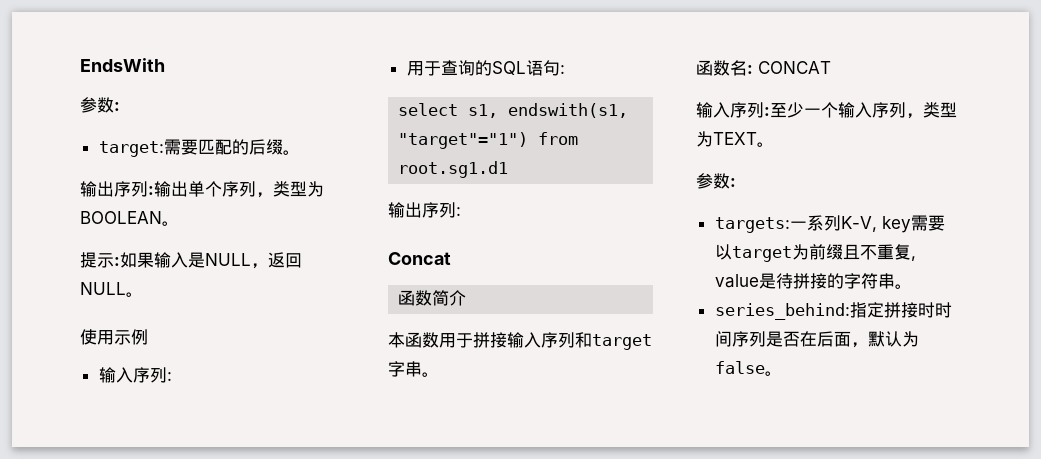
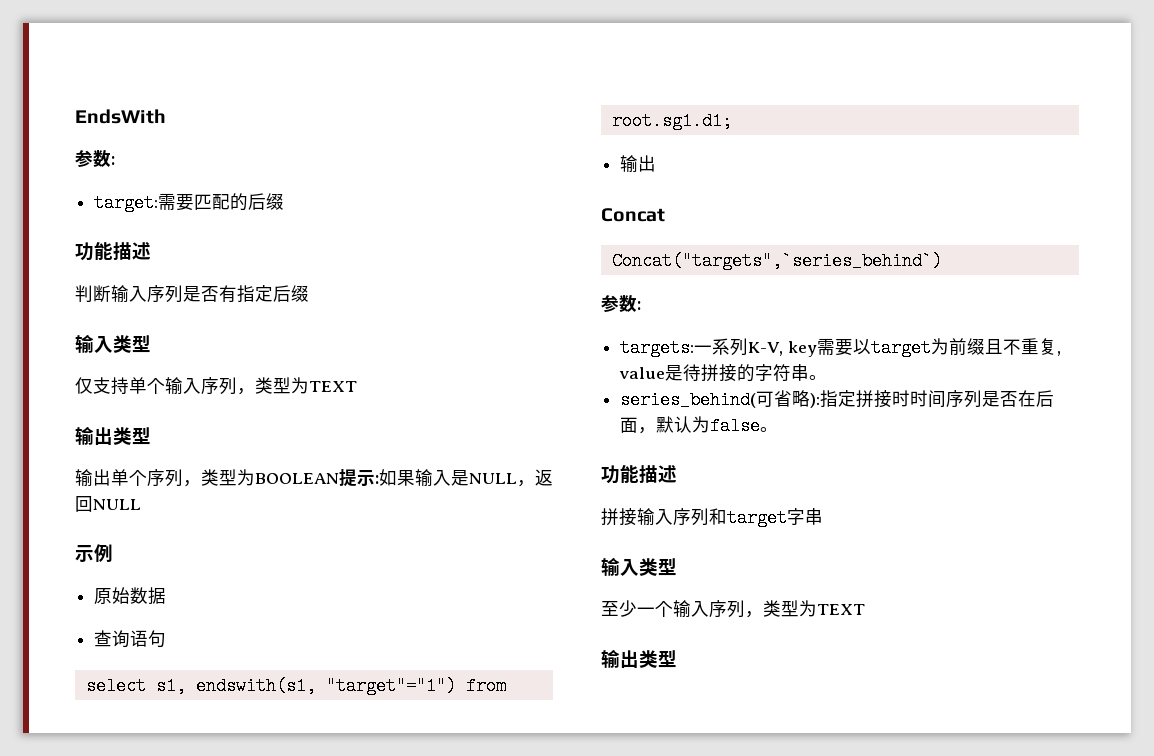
- target:需要匹配的后缀。
- 输出序列:输出单个序列，类型为BOOLEAN。
- 提示:如果输入是NULL，返回NULL。
- 使用示例
- 输入序列:
- 用于查询的SQL语句:
+ target:需要匹配的后缀
+ 功能描述
+ 判断输入序列是否有指定后缀
+ 输入类型
+ 仅支持单个输入序列，类型为TEXT
+ 输出类型
+ 输出单个序列，类型为BOOLEAN提示:如果输入是NULL，返回NULL
+ 示例
+ 原始数据
+ 查询语句
- select s1, endswith(s1, "target"="1") from root.sg1.d1
- 输出序列:
+ select s1, endswith(s1, "target"="1") from root.sg1.d1;
+ 输出
- 函数简介
- 本函数用于拼接输入序列和target字串。
- 函数名: CONCAT
- 输入序列:至少一个输入序列，类型为TEXT。
+ Concat("targets",`series_behind`)
- series_behind:指定拼接时时间序列是否在后面，默认为false。
+ series_behind(可省略):指定拼接时时间序列是否在后面，默认为false。
+ 功能描述
+ 拼接输入序列和target字串
+ 输入类型
+ 至少一个输入序列，类型为TEXT
+ 输出类型

